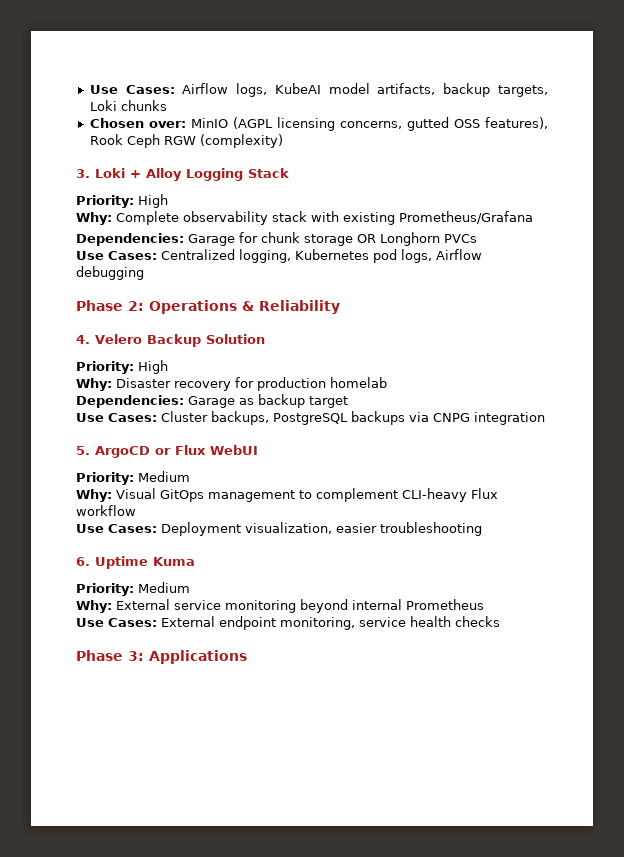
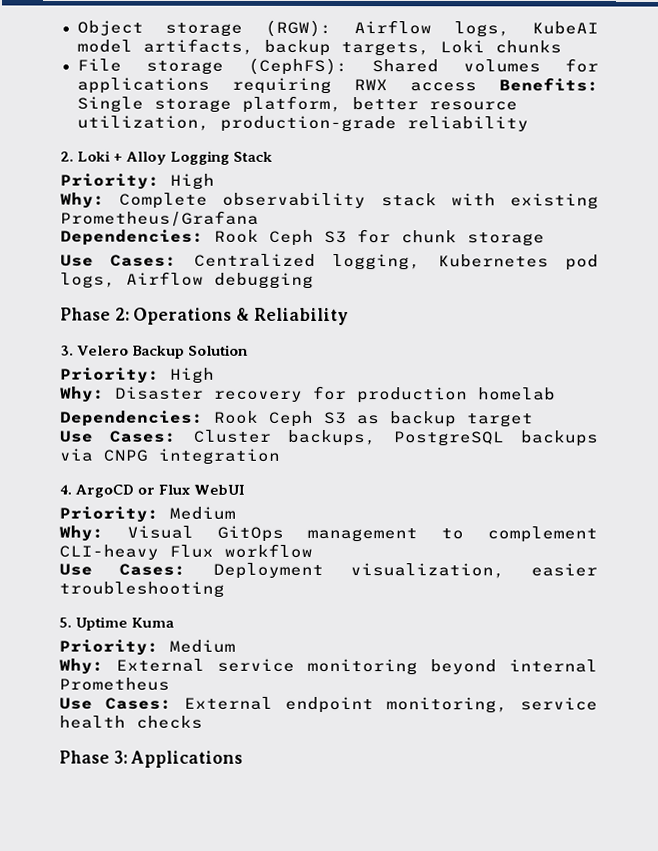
- Use Cases: Airflow logs, KubeAI model artifacts, backup targets, Loki chunks
+ Object storage (RGW): Airflow logs, KubeAI model artifacts, backup targets, Loki chunks
- Chosen over: MinIO (AGPL licensing concerns, gutted OSS features), Rook Ceph RGW (complexity)
- 3. Loki + Alloy Logging Stack
+ File storage (CephFS): Shared volumes for applications requiring RWX access Benefits: Single storage platform, better resource utilization, production-grade reliability
+ 2. Loki + Alloy Logging Stack
- Dependencies: Garage for chunk storage OR Longhorn PVCs
+ Dependencies: Rook Ceph S3 for chunk storage
- 4. Velero Backup Solution
+ 3. Velero Backup Solution
- Dependencies: Garage as backup target
+ Dependencies: Rook Ceph S3 as backup target
- 5. ArgoCD or Flux WebUI
+ 4. ArgoCD or Flux WebUI
- 6. Uptime Kuma
+ 5. Uptime Kuma

